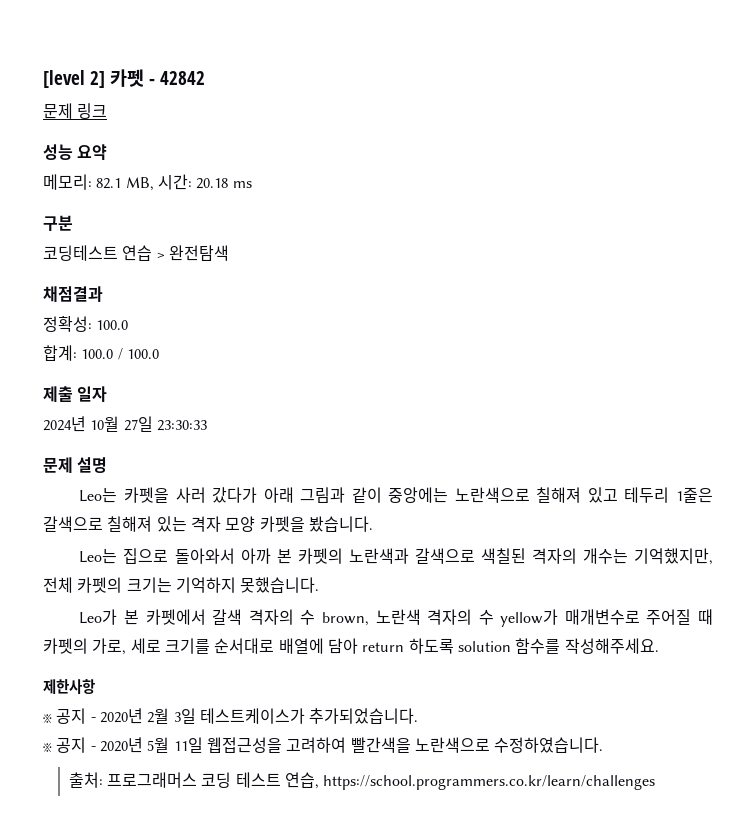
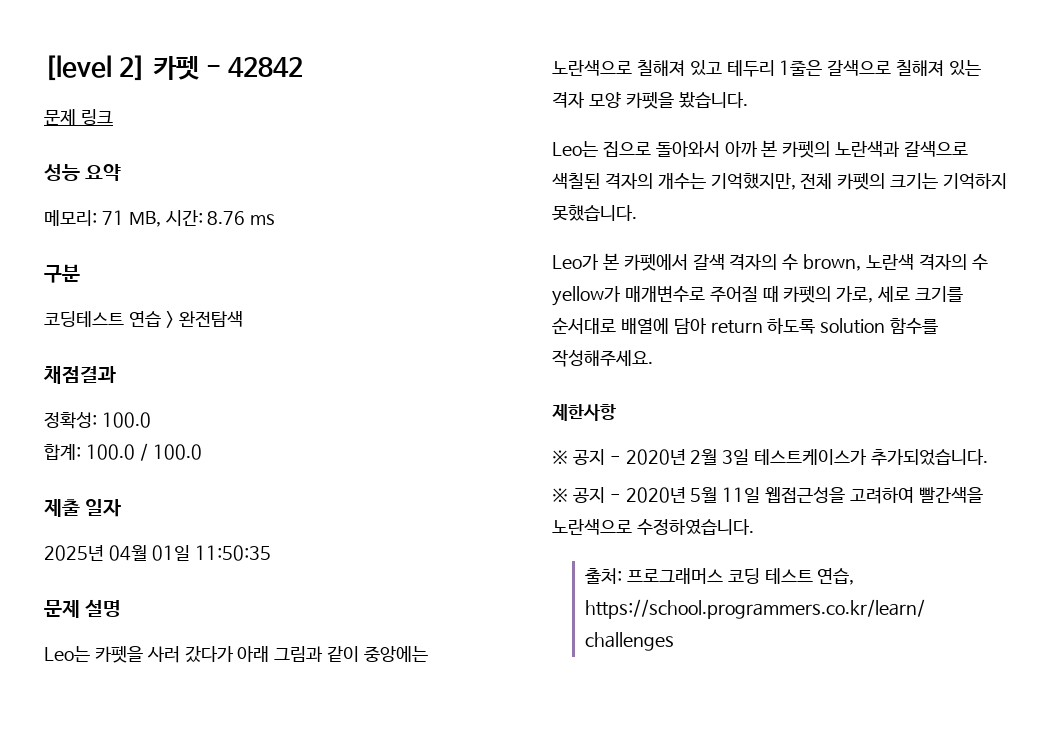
- 메모리: 82.1 MB, 시간: 20.18 ms
+ 메모리: 71 MB, 시간: 8.76 ms
- 2024년 10월 27일 23:30:33
+ 2025년 04월 01일 11:50:35

